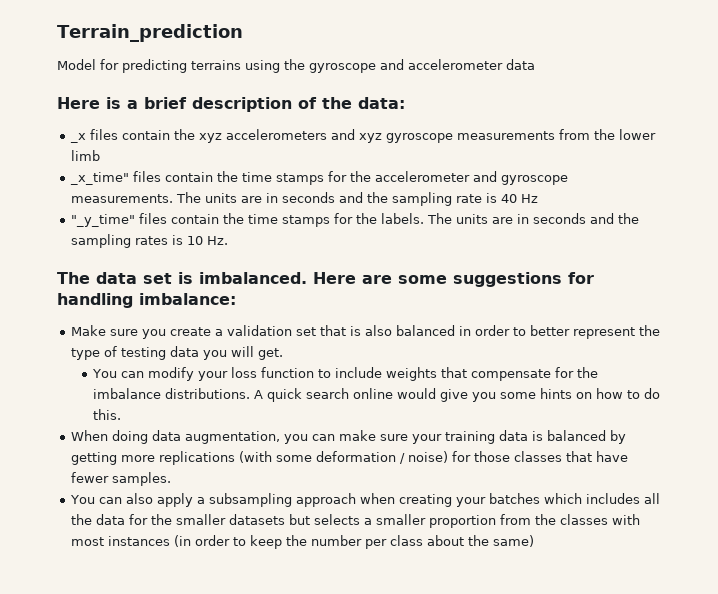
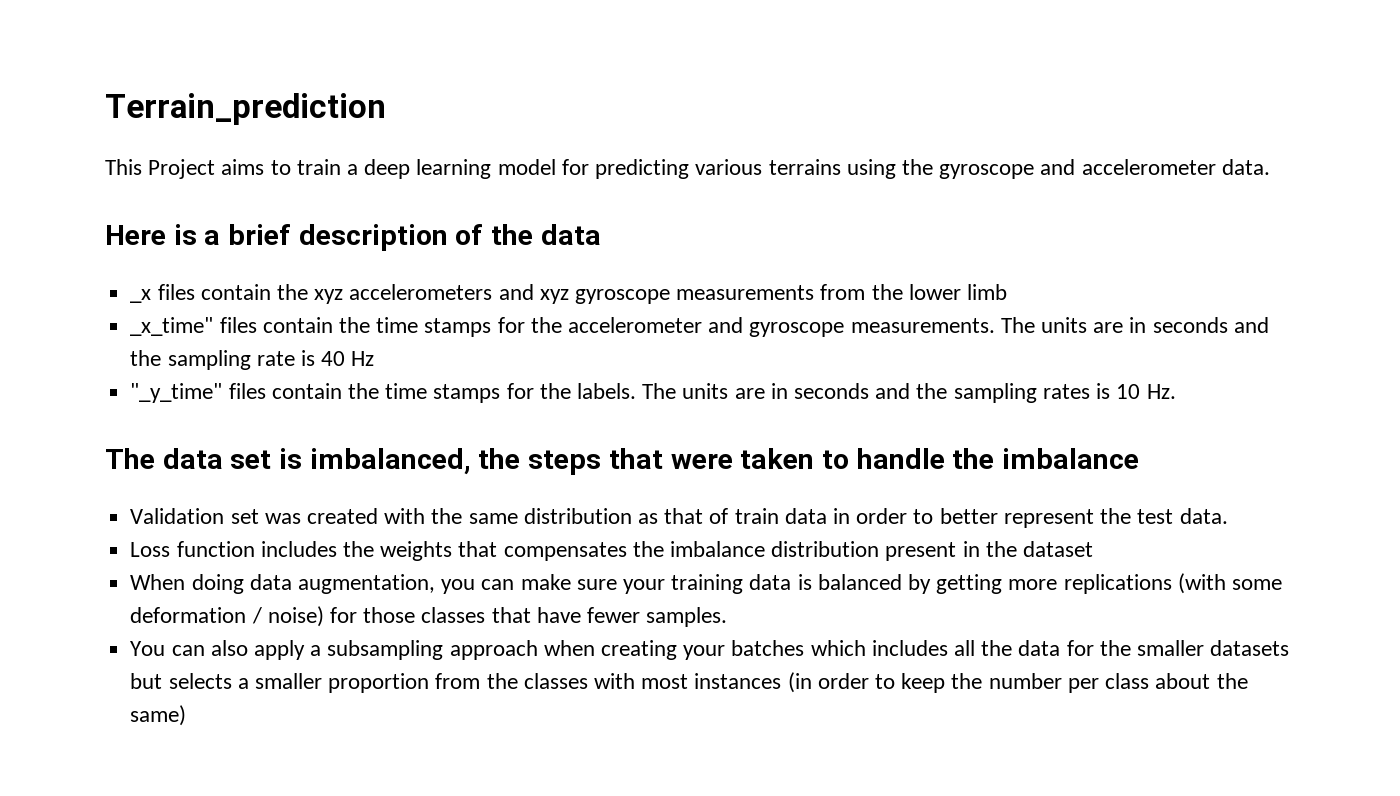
- Model for predicting terrains using the gyroscope and accelerometer data
+ This Project aims to train a deep learning model for predicting various terrains using the gyroscope and accelerometer data.
- Here is a brief description of the data:
+ Here is a brief description of the data
- The data set is imbalanced. Here are some suggestions for handling imbalance:
- Make sure you create a validation set that is also balanced in order to better represent the type of testing data you will get.
- You can modify your loss function to include weights that compensate for the imbalance distributions. A quick search online would give you some hints on how to do this.
+ The data set is imbalanced, the steps that were taken to handle the imbalance
+ Validation set was created with the same distribution as that of train data in order to better represent the test data.
+ Loss function includes the weights that compensates the imbalance distribution present in the dataset

